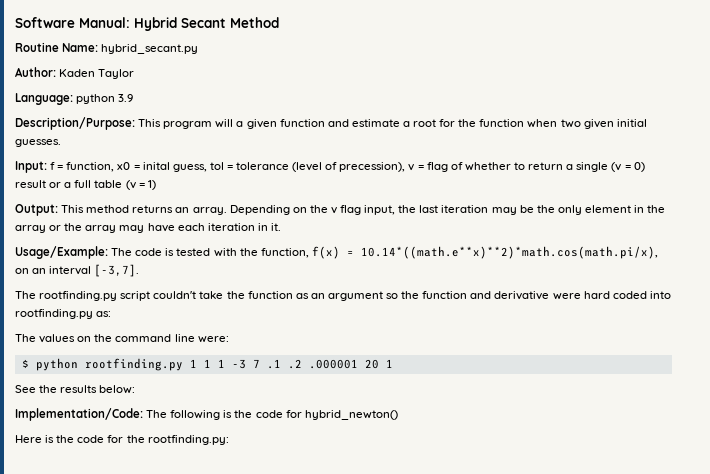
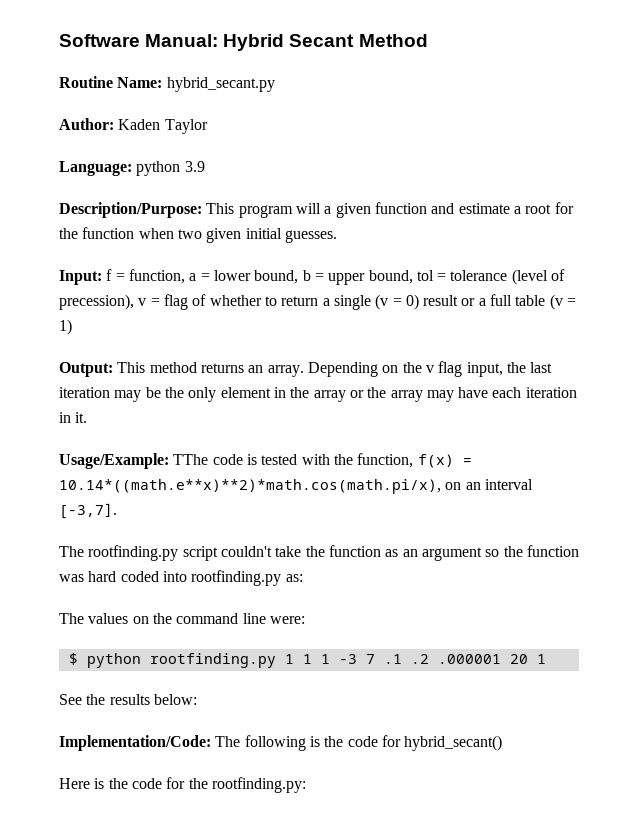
- Input: f = function, x0 = inital guess, tol = tolerance (level of precession), v = flag of whether to return a single (v = 0) result or a full table (v = 1)
+ Input: f = function, a = lower bound, b = upper bound, tol = tolerance (level of precession), v = flag of whether to return a single (v = 0) result or a full table (v = 1)
- Usage/Example: The code is tested with the function, f(x) = 10.14*((math.e**x)**2)*math.cos(math.pi/x), on an interval [-3,7].
+ Usage/Example: TThe code is tested with the function, f(x) = 10.14*((math.e**x)**2)*math.cos(math.pi/x), on an interval [-3,7].
- The rootfinding.py script couldn't take the function as an argument so the function and derivative were hard coded into rootfinding.py as:
+ The rootfinding.py script couldn't take the function as an argument so the function was hard coded into rootfinding.py as:
- Implementation/Code: The following is the code for hybrid_newton()
+ Implementation/Code: The following is the code for hybrid_secant()

